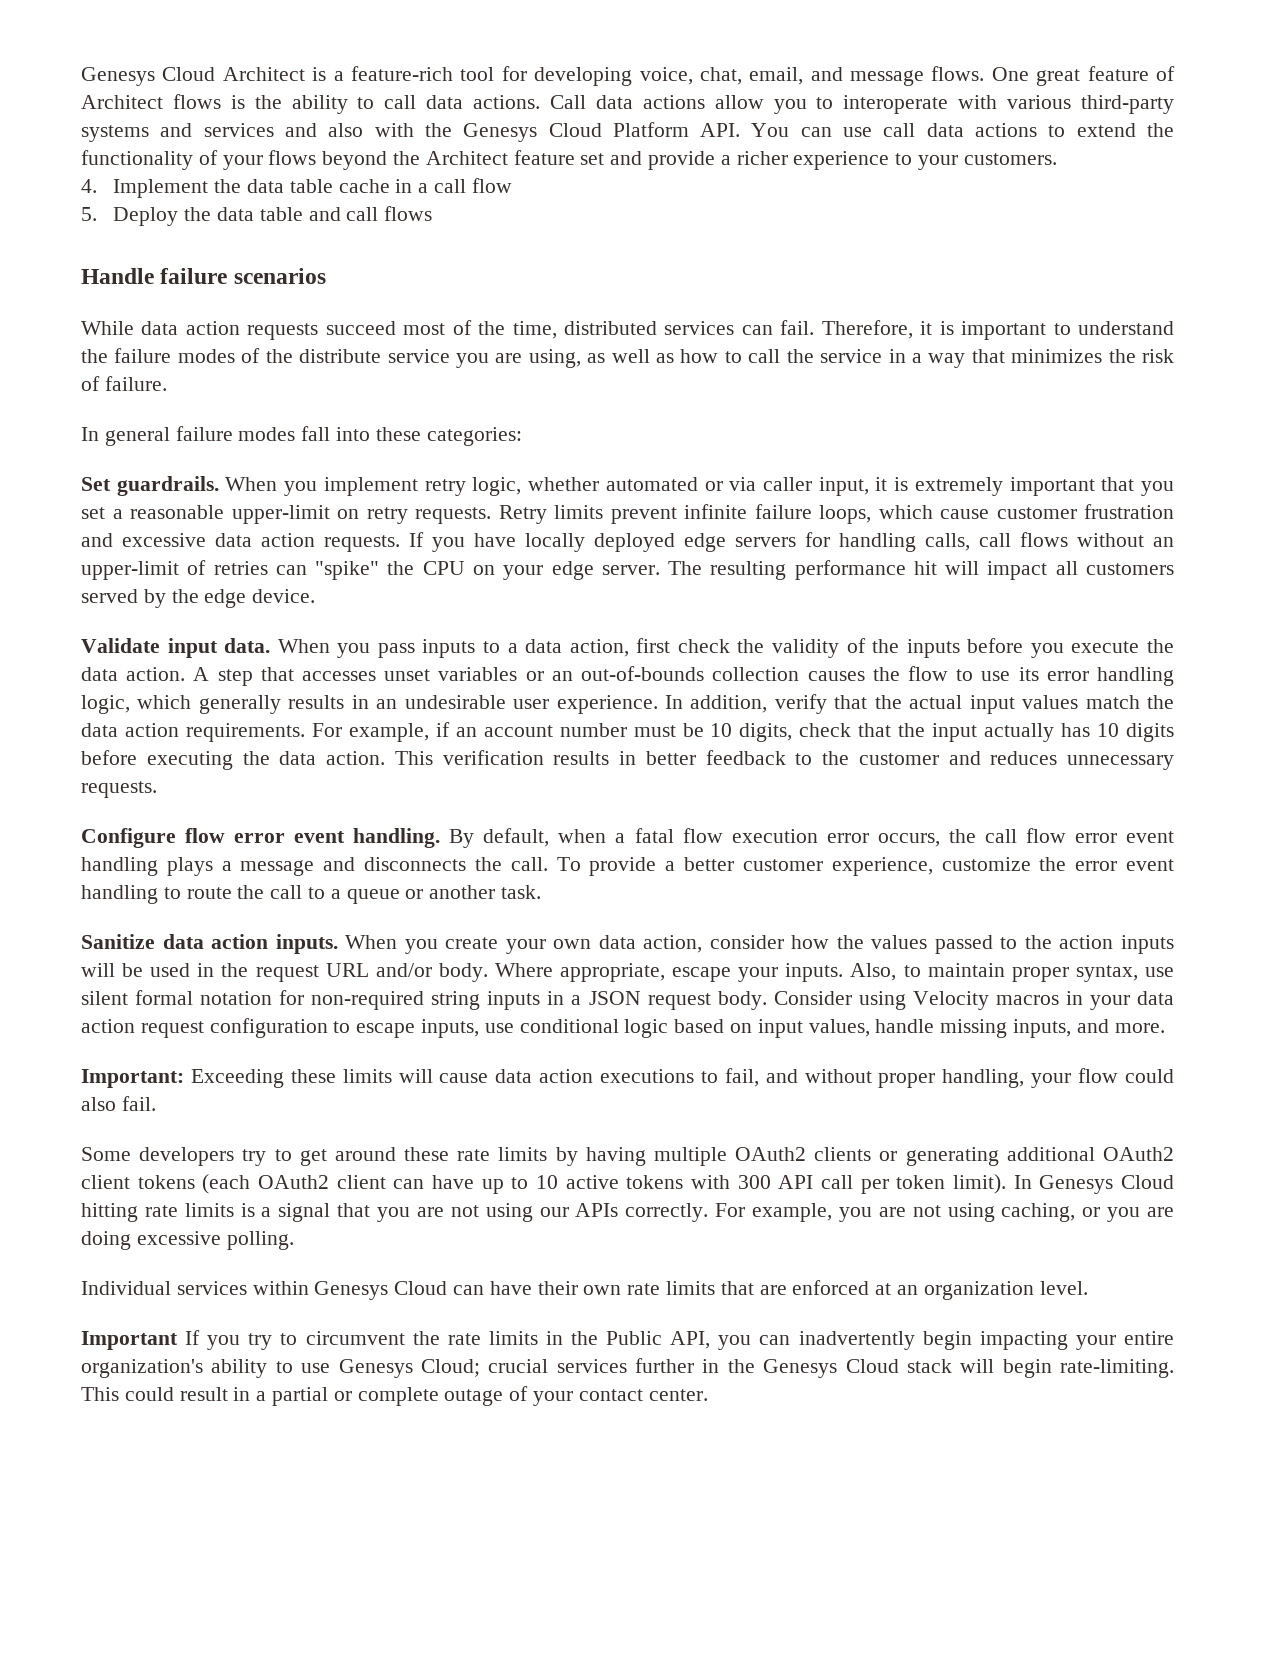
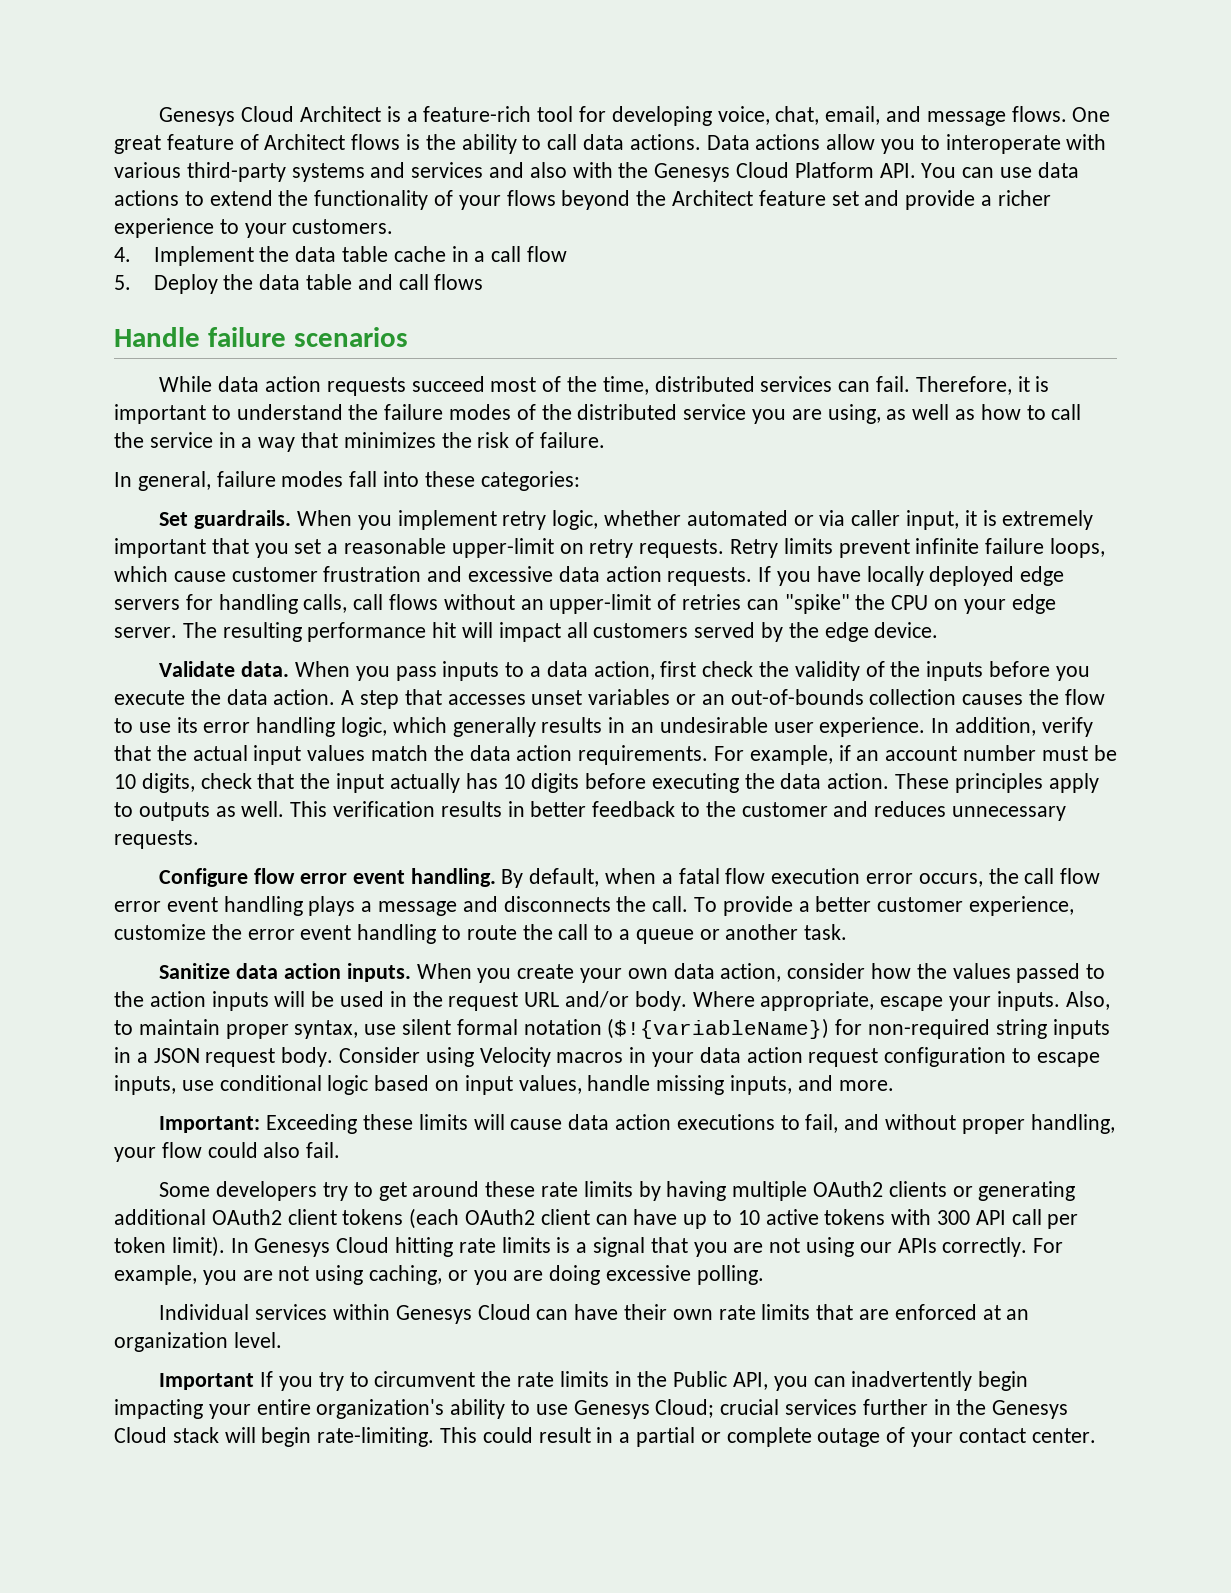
- Call data actions allow you to interoperate with various third-party systems and services and also with the Genesys Cloud Platform API. You can use call data actions to extend the functionality of your flows beyond the Architect feature set and provide a richer experience to your customers.
+ Data actions allow you to interoperate with various third-party systems and services and also with the Genesys Cloud Platform API. You can use data actions to extend the functionality of your flows beyond the Architect feature set and provide a richer experience to your customers.
- Therefore, it is important to understand the failure modes of the distribute service you are using, as well as how to call the service in a way that minimizes the risk of failure.
+ Therefore, it is important to understand the failure modes of the distributed service you are using, as well as how to call the service in a way that minimizes the risk of failure.
- In general failure modes fall into these categories:
+ In general, failure modes fall into these categories:
- Validate input data.
+ Validate data.
+ These principles apply to outputs as well.
- Also, to maintain proper syntax, use silent formal notation for non-required string inputs in a JSON request body.
+ Also, to maintain proper syntax, use silent formal notation ($!{variableName}) for non-required string inputs in a JSON request body.

